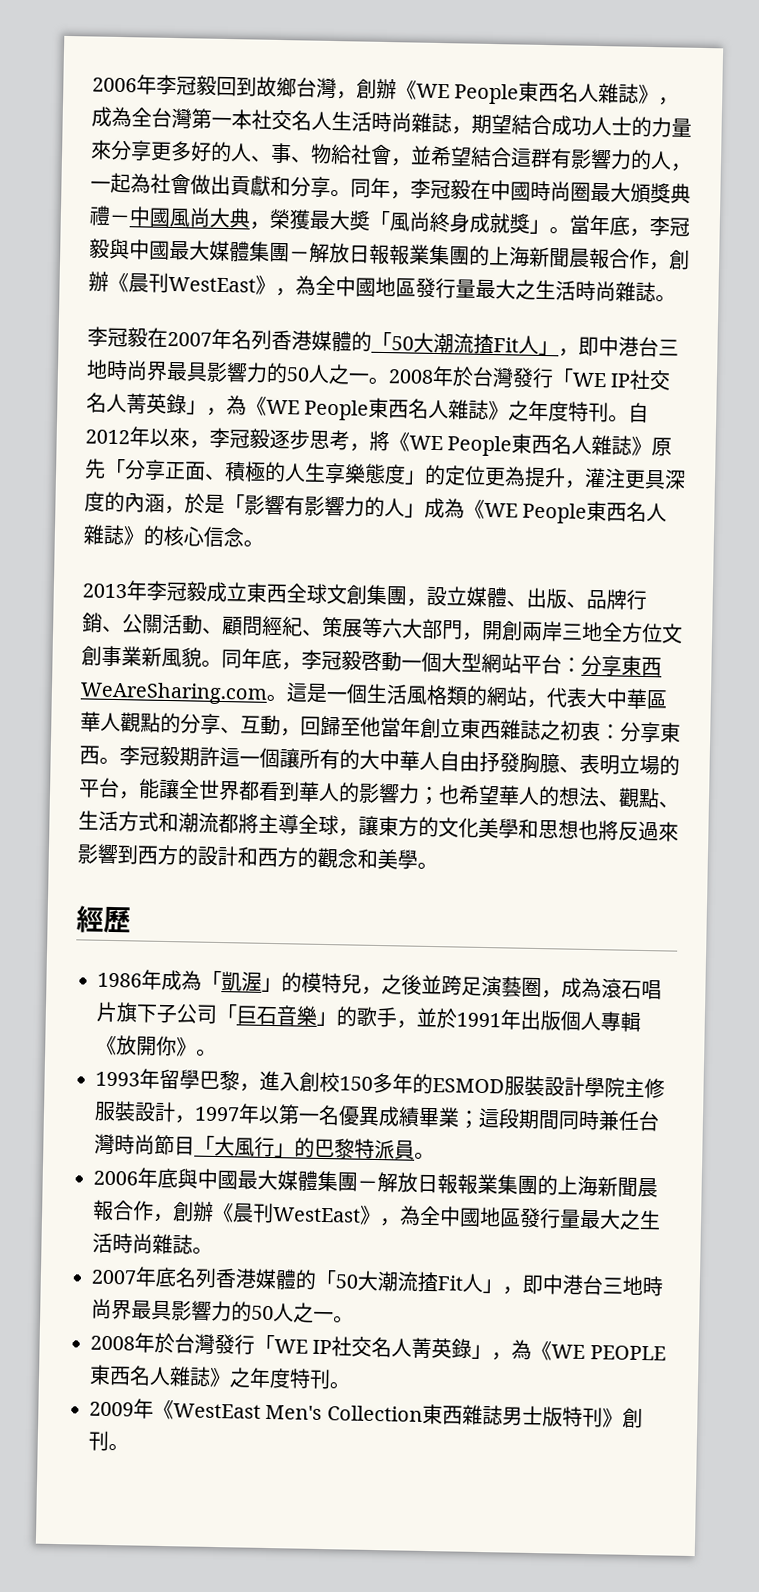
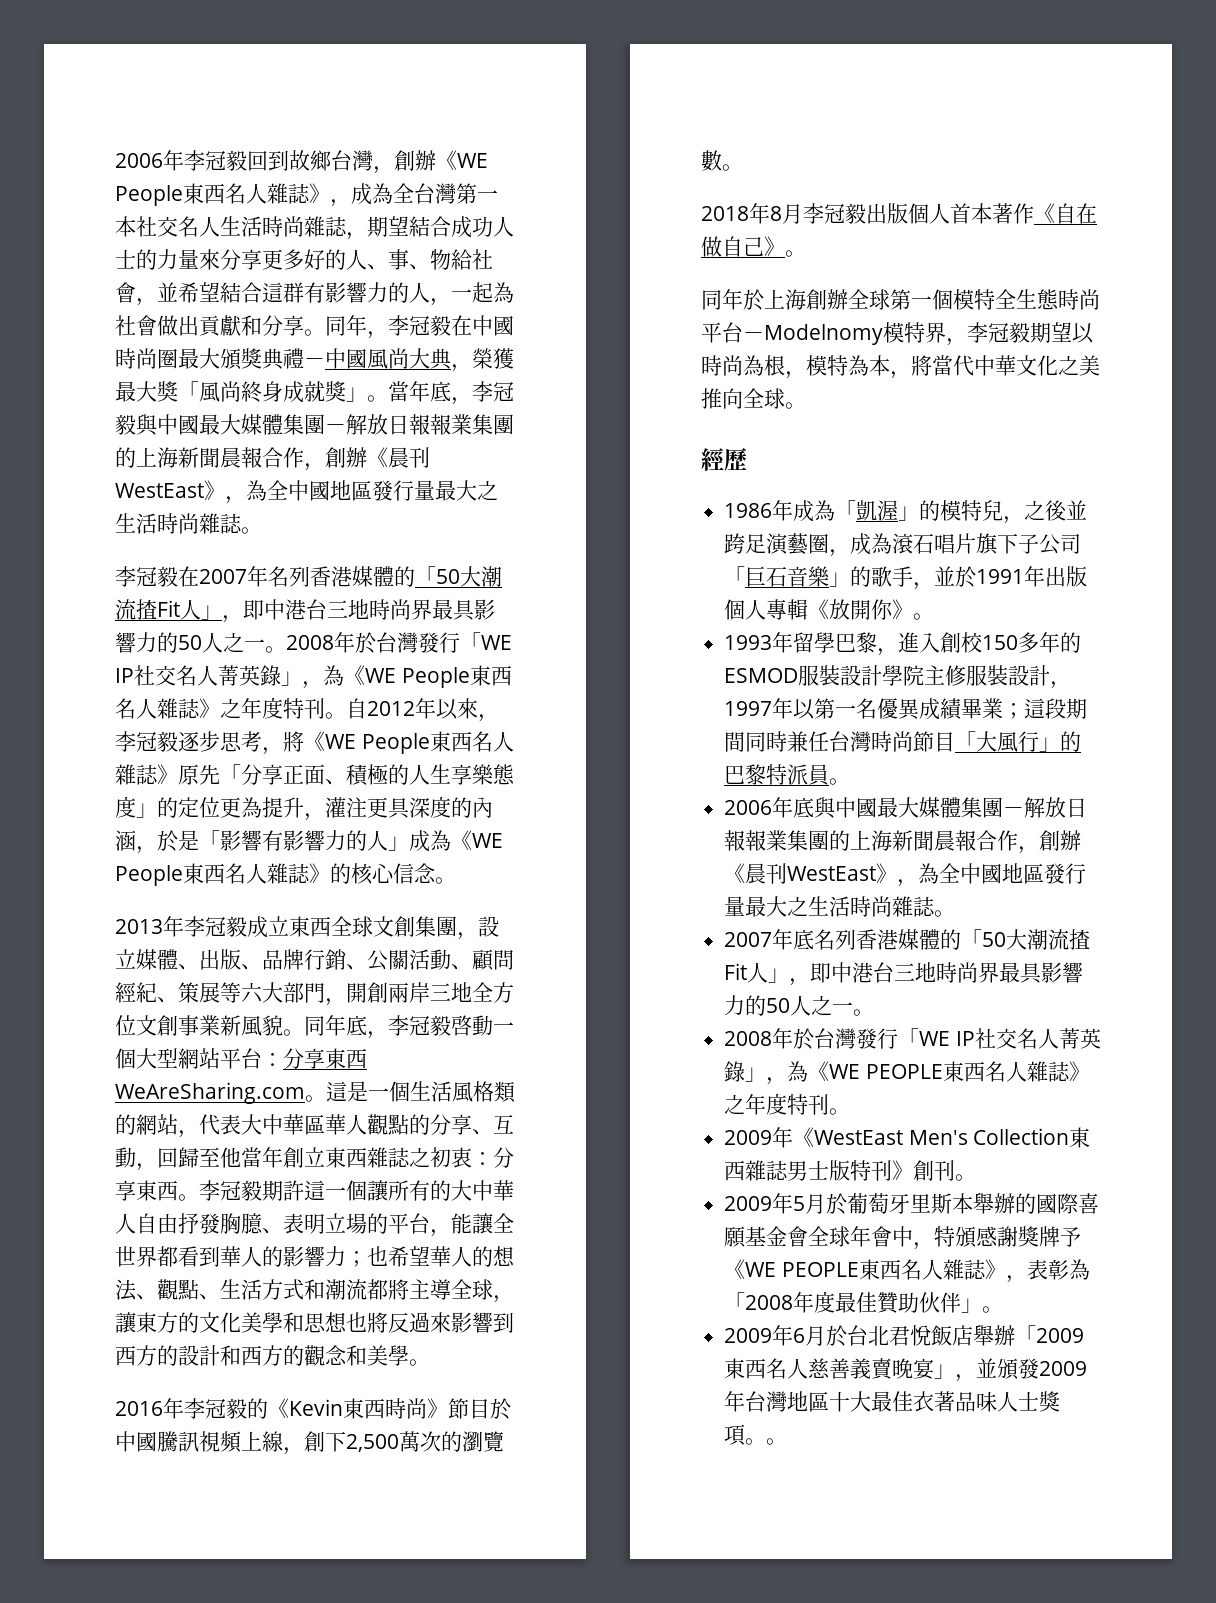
+ 2016年李冠毅的《Kevin東西時尚》節目於中國騰訊視頻上線，創下2,500萬次的瀏覽數。
+ 2018年8月李冠毅出版個人首本著作《自在做自己》。
+ 同年於上海創辦全球第一個模特全生態時尚平台－Modelnomy模特界，李冠毅期望以時尚為根，模特為本，將當代中華文化之美推向全球。
+ 2009年5月於葡萄牙里斯本舉辦的國際喜願基金會全球年會中，特頒感謝獎牌予《WE PEOPLE東西名人雜誌》，表彰為「2008年度最佳贊助伙伴」。
+ 2009年6月於台北君悅飯店舉辦「2009東西名人慈善義賣晚宴」，並頒發2009年台灣地區十大最佳衣著品味人士獎項。。

